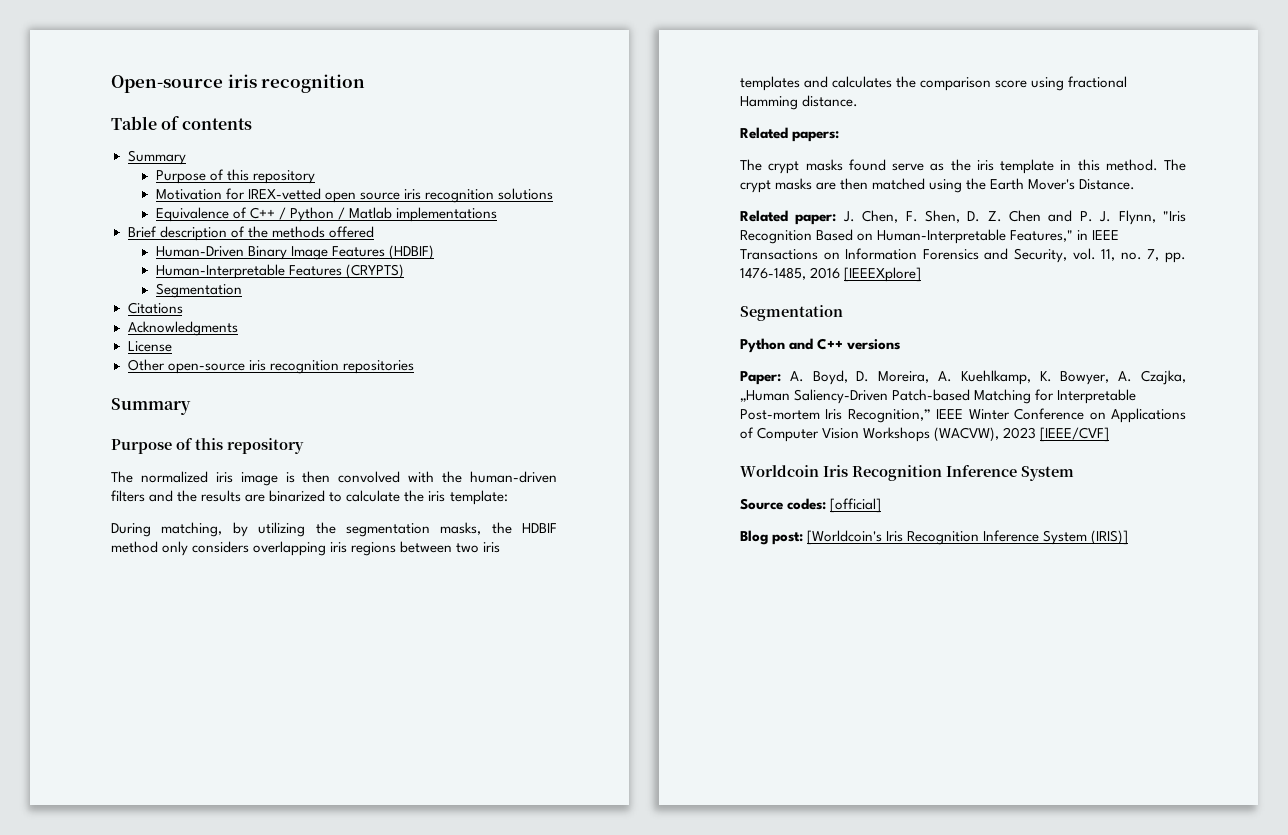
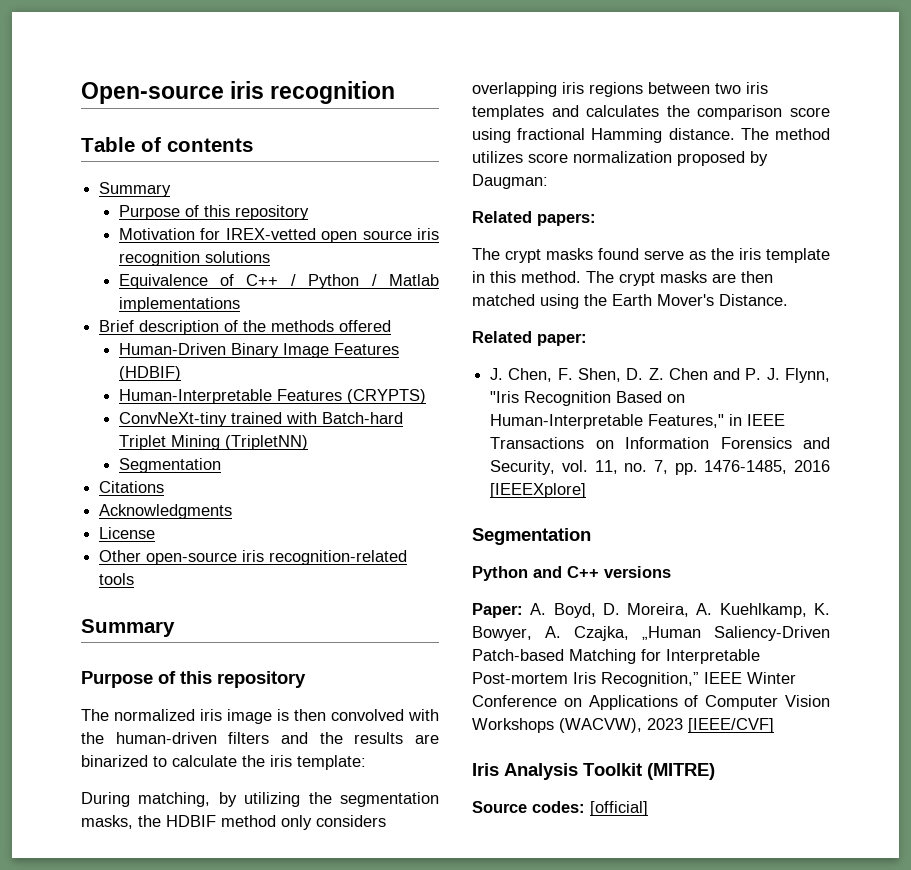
+ ConvNeXt-tiny trained with Batch-hard Triplet Mining (TripletNN)
- Other open-source iris recognition repositories
+ Other open-source iris recognition-related tools
+ The method utilizes score normalization proposed by Daugman:
- Related paper: J. Chen, F. Shen, D. Z. Chen and P. J. Flynn, "Iris Recognition Based on Human-Interpretable Features," in IEEE Transactions on Information Forensics and Security, vol. 11, no. 7, pp. 1476-1485, 2016 [IEEEXplore]
+ Related paper:
+ J. Chen, F. Shen, D. Z. Chen and P. J. Flynn, "Iris Recognition Based on Human-Interpretable Features," in IEEE Transactions on Information Forensics and Security, vol. 11, no. 7, pp. 1476-1485, 2016 [IEEEXplore]
- Worldcoin Iris Recognition Inference System
+ Iris Analysis Toolkit (MITRE)
  Source codes: [official]
- Blog post: [Worldcoin's Iris Recognition Inference System (IRIS)]

